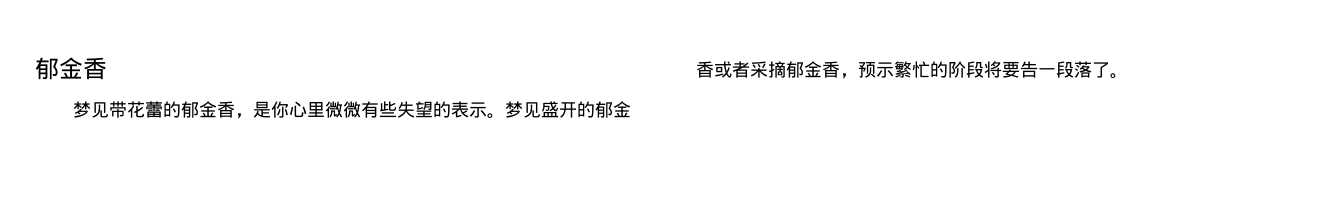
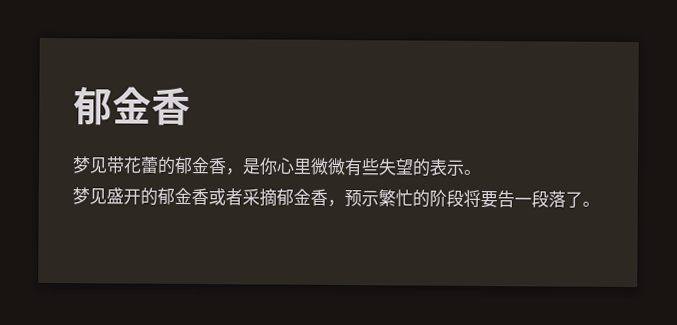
- 梦见带花蕾的郁金香，是你心里微微有些失望的表示。梦见盛开的郁金香或者采摘郁金香，预示繁忙的阶段将要告一段落了。
+ 梦见带花蕾的郁金香，是你心里微微有些失望的表示。
+ 梦见盛开的郁金香或者采摘郁金香，预示繁忙的阶段将要告一段落了。

